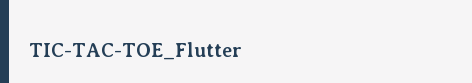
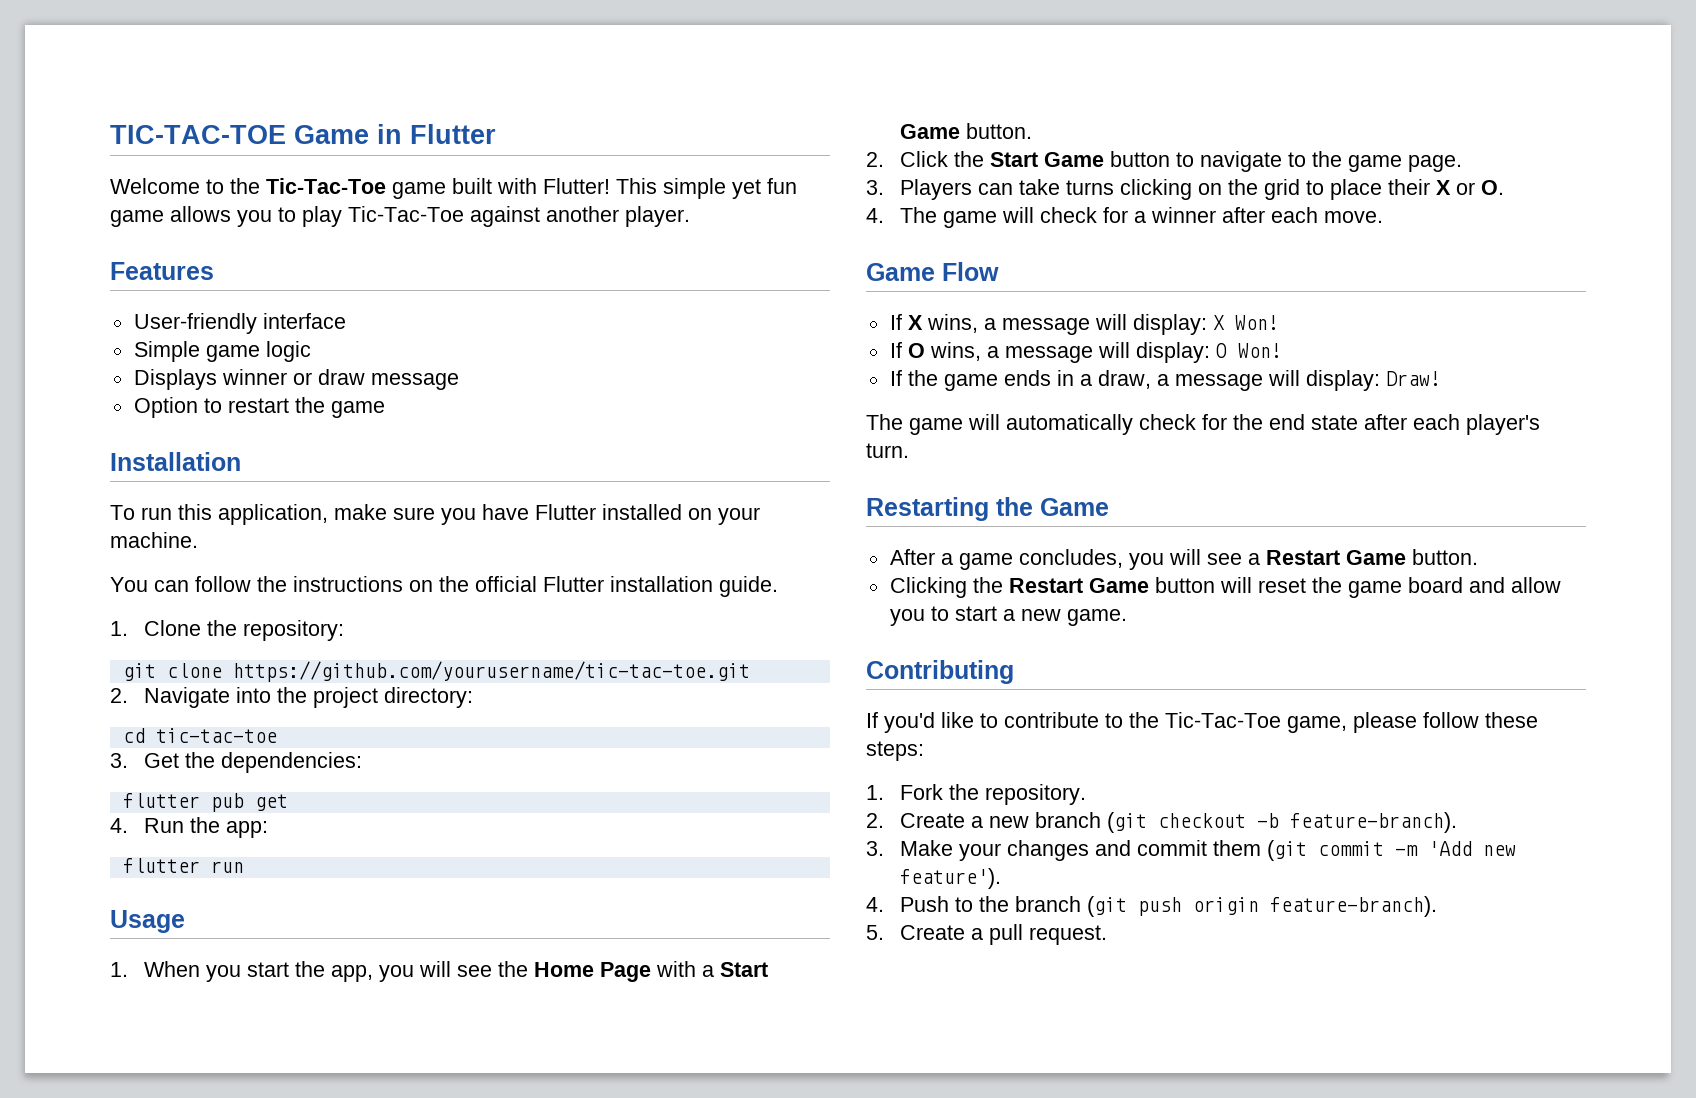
- TIC-TAC-TOE_Flutter
+ TIC-TAC-TOE Game in Flutter
+ Welcome to the Tic-Tac-Toe game built with Flutter! This simple yet fun game allows you to play Tic-Tac-Toe against another player.
+ Features
+ User-friendly interface
+ Simple game logic
+ Displays winner or draw message
+ Option to restart the game
+ Installation
+ To run this application, make sure you have Flutter installed on your machine.
+ You can follow the instructions on the official Flutter installation guide.
+ 1. Clone the repository:
+ git clone https://github.com/yourusername/tic-tac-toe.git
+ 2. Navigate into the project directory:
+ cd tic-tac-toe
+ 3. Get the dependencies:
+ flutter pub get
+ 4. Run the app:
+ flutter run
+ Usage
+ 1. When you start the app, you will see the Home Page with a Start Game button.
+ 2. Click the Start Game button to navigate to the game page.
+ 3. Players can take turns clicking on the grid to place their X or O.
+ 4. The game will check for a winner after each move.
+ Game Flow
+ If X wins, a message will display: X Won!
+ If O wins, a message will display: O Won!
+ If the game ends in a draw, a message will display: Draw!
+ The game will automatically check for the end state after each player's turn.
+ Restarting the Game
+ After a game concludes, you will see a Restart Game button.
+ Clicking the Restart Game button will reset the game board and allow you to start a new game.
+ Contributing
+ If you'd like to contribute to the Tic-Tac-Toe game, please follow these steps:
+ 1. Fork the repository.
+ 2. Create a new branch (git checkout -b feature-branch).
+ 3. Make your changes and commit them (git commit -m 'Add new feature').
+ 4. Push to the branch (git push origin feature-branch).
+ 5. Create a pull request.

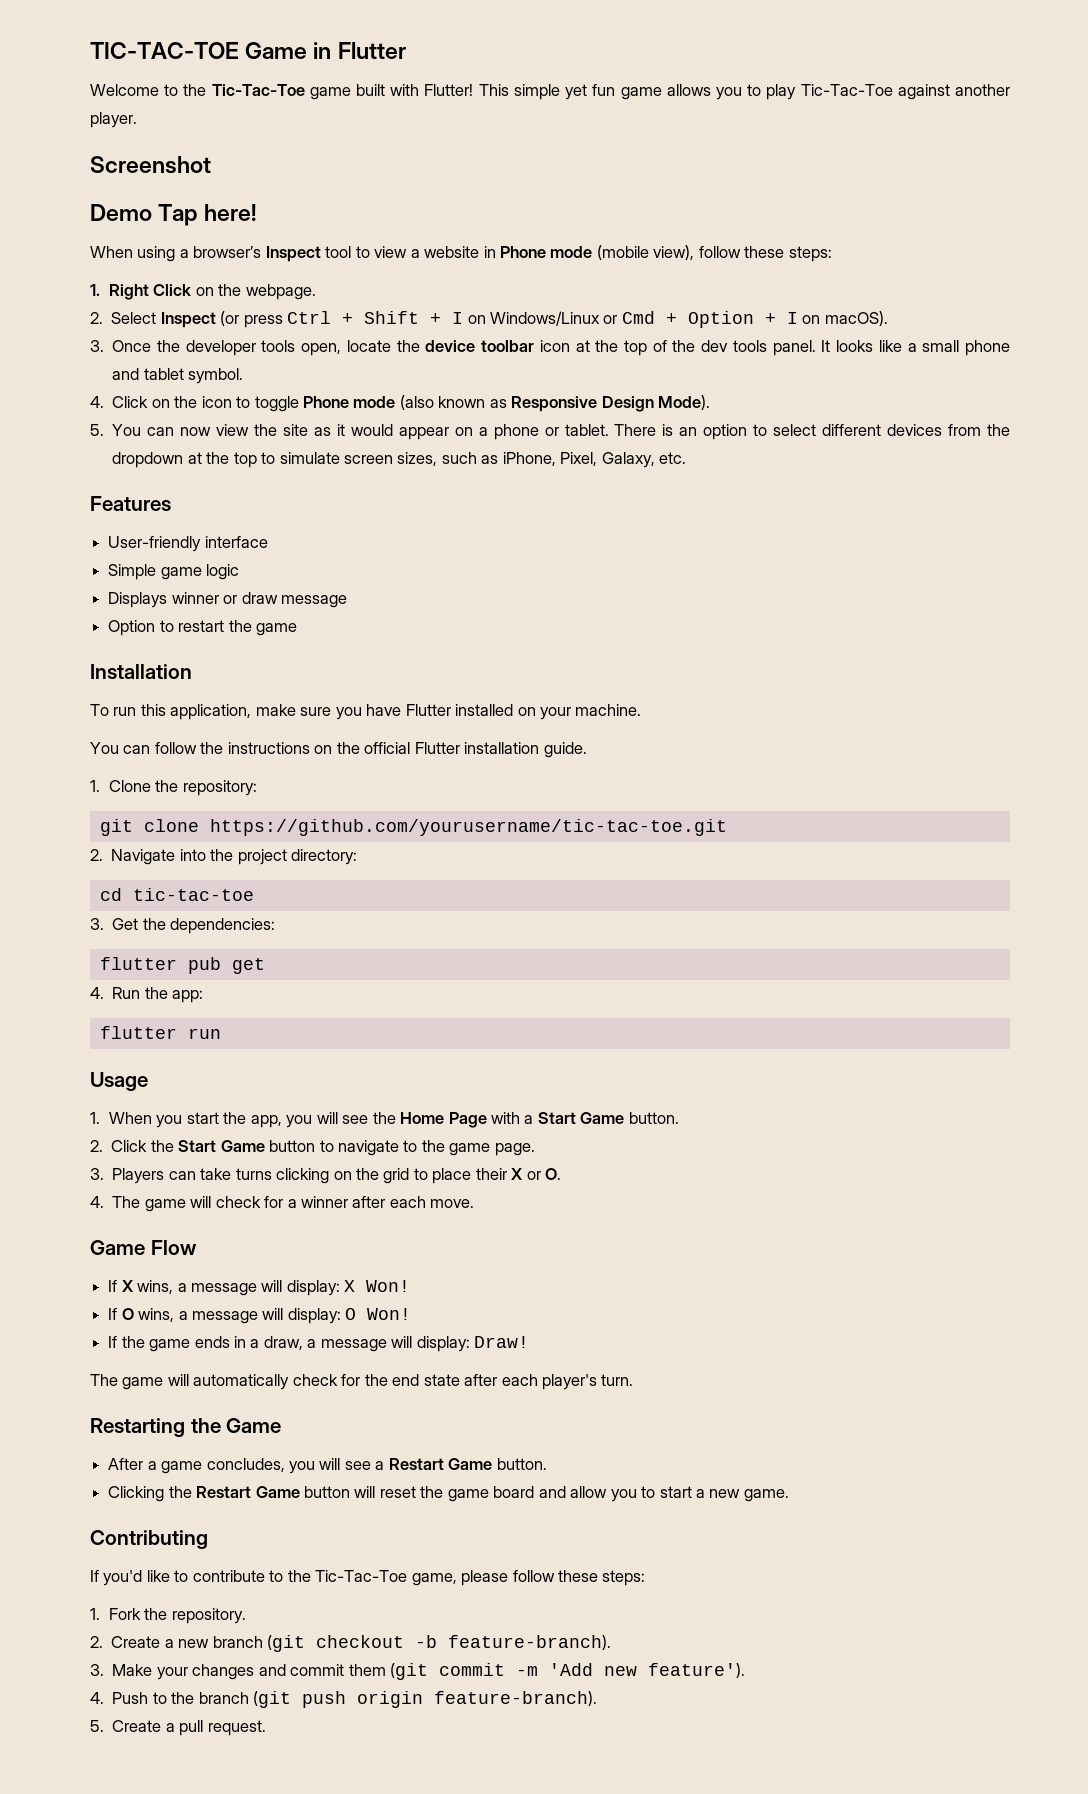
+ Screenshot
+ Demo Tap here!
+ When using a browser’s Inspect tool to view a website in Phone mode (mobile view), follow these steps:
+ 1. Right Click on the webpage.
+ 2. Select Inspect (or press Ctrl + Shift + I on Windows/Linux or Cmd + Option + I on macOS).
+ 3. Once the developer tools open, locate the device toolbar icon at the top of the dev tools panel. It looks like a small phone and tablet symbol.
+ 4. Click on the icon to toggle Phone mode (also known as Responsive Design Mode).
+ 5. You can now view the site as it would appear on a phone or tablet. There is an option to select different devices from the dropdown at the top to simulate screen sizes, such as iPhone, Pixel, Galaxy, etc.

